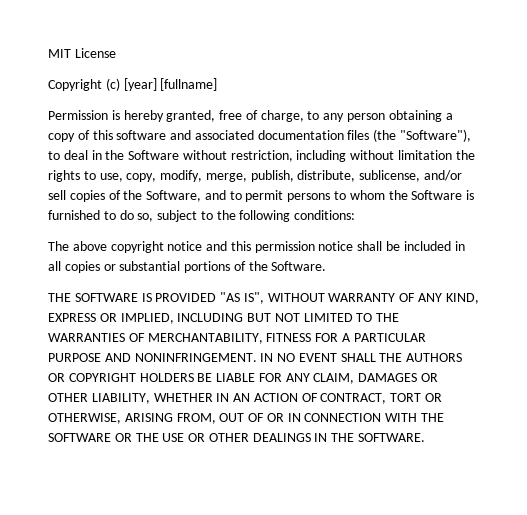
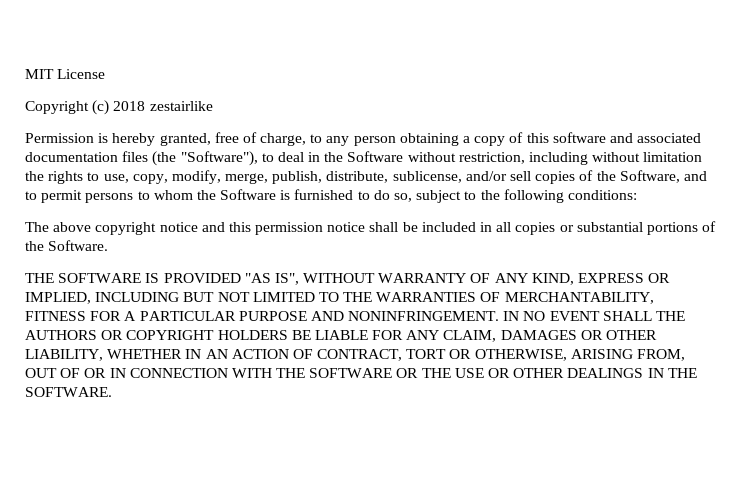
- Copyright (c) [year] [fullname]
+ Copyright (c) 2018 zestairlike

